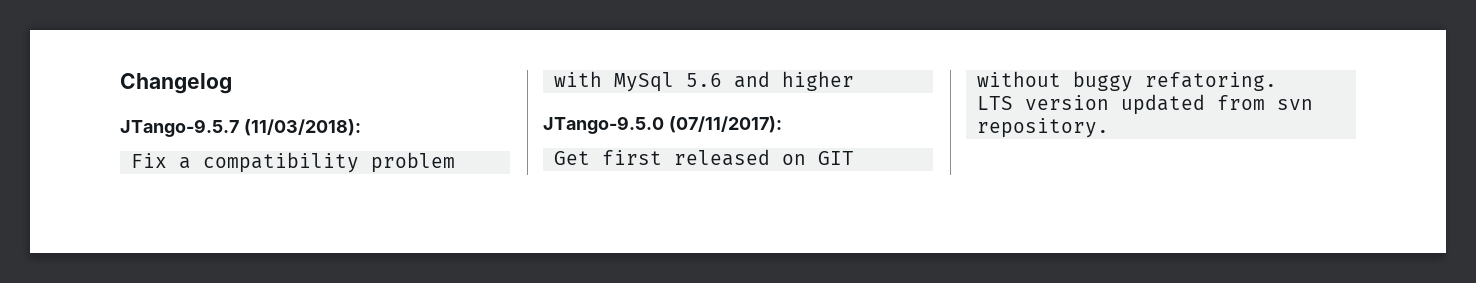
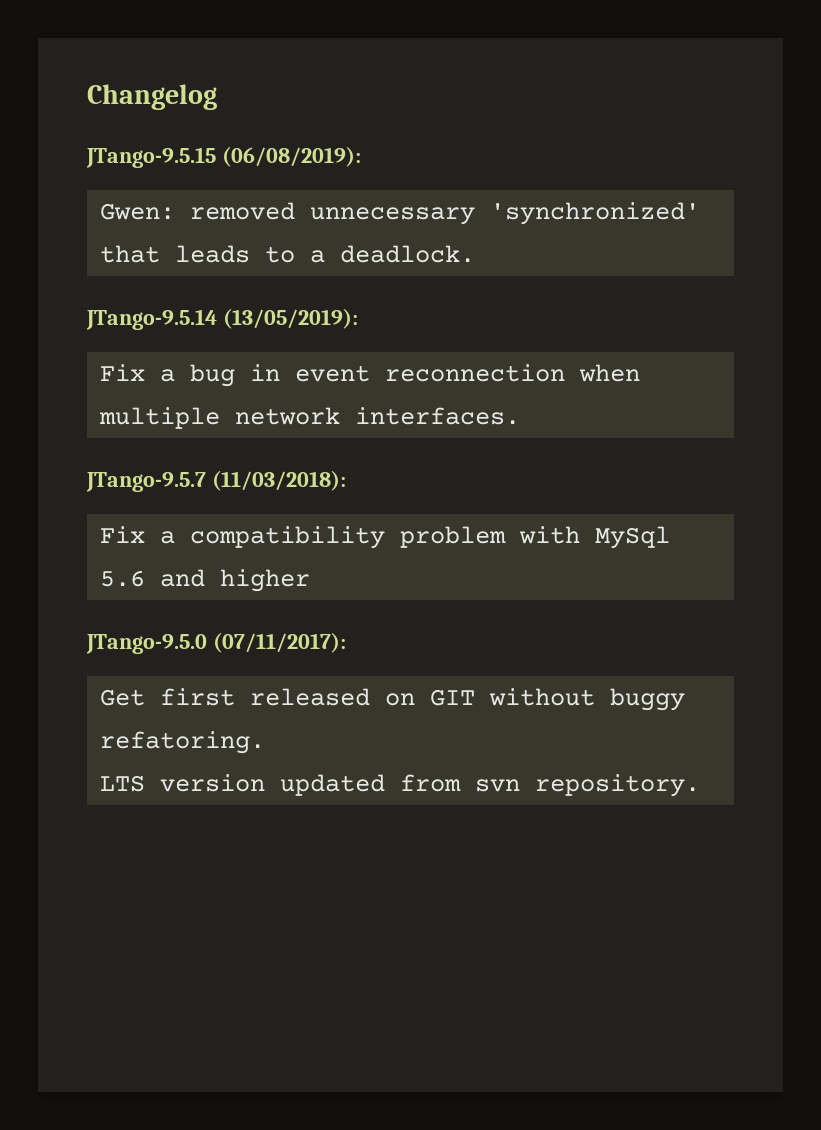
+ JTango-9.5.15 (06/08/2019):
+ Gwen: removed unnecessary 'synchronized' that leads to a deadlock.
+ JTango-9.5.14 (13/05/2019):
+ Fix a bug in event reconnection when multiple network interfaces.

